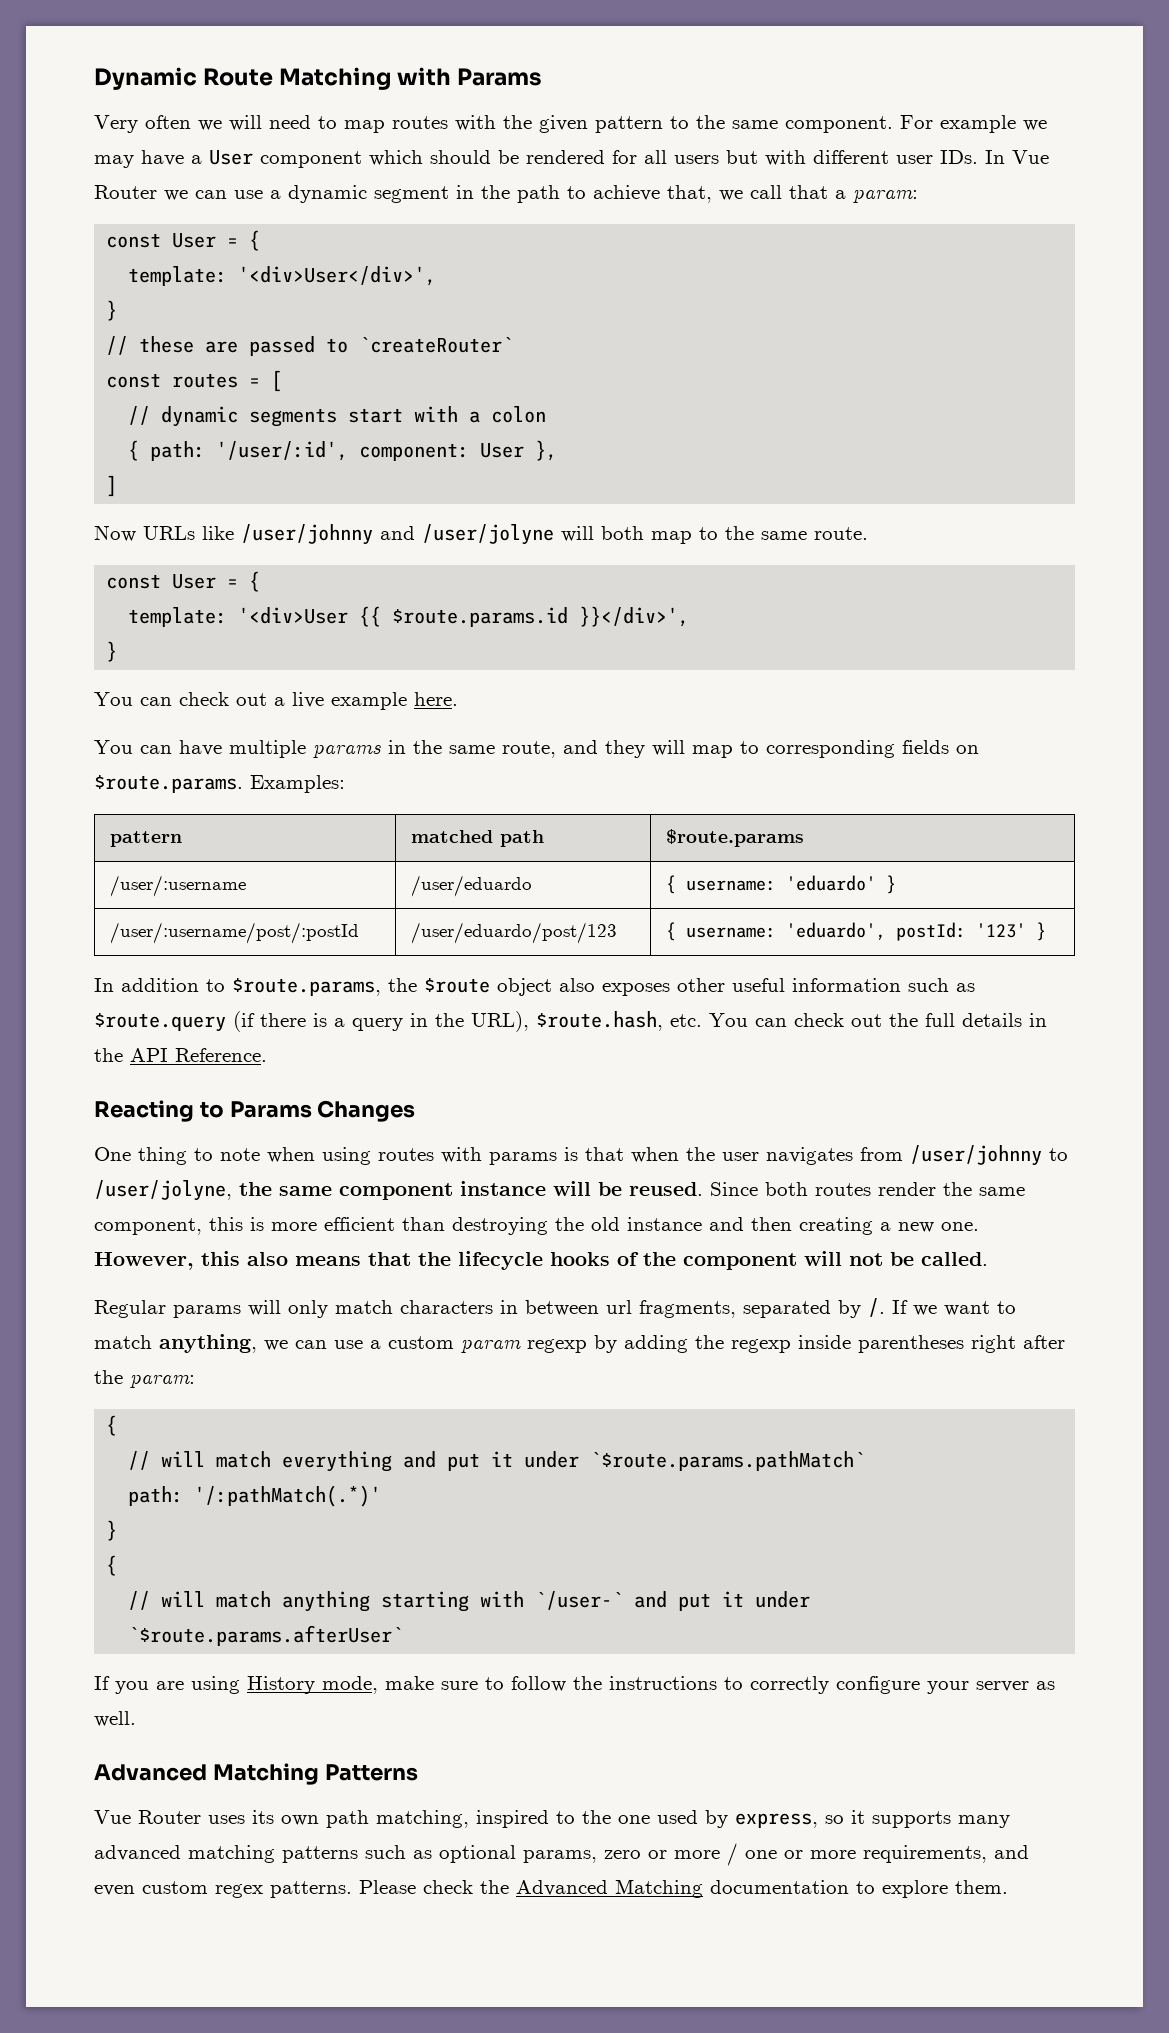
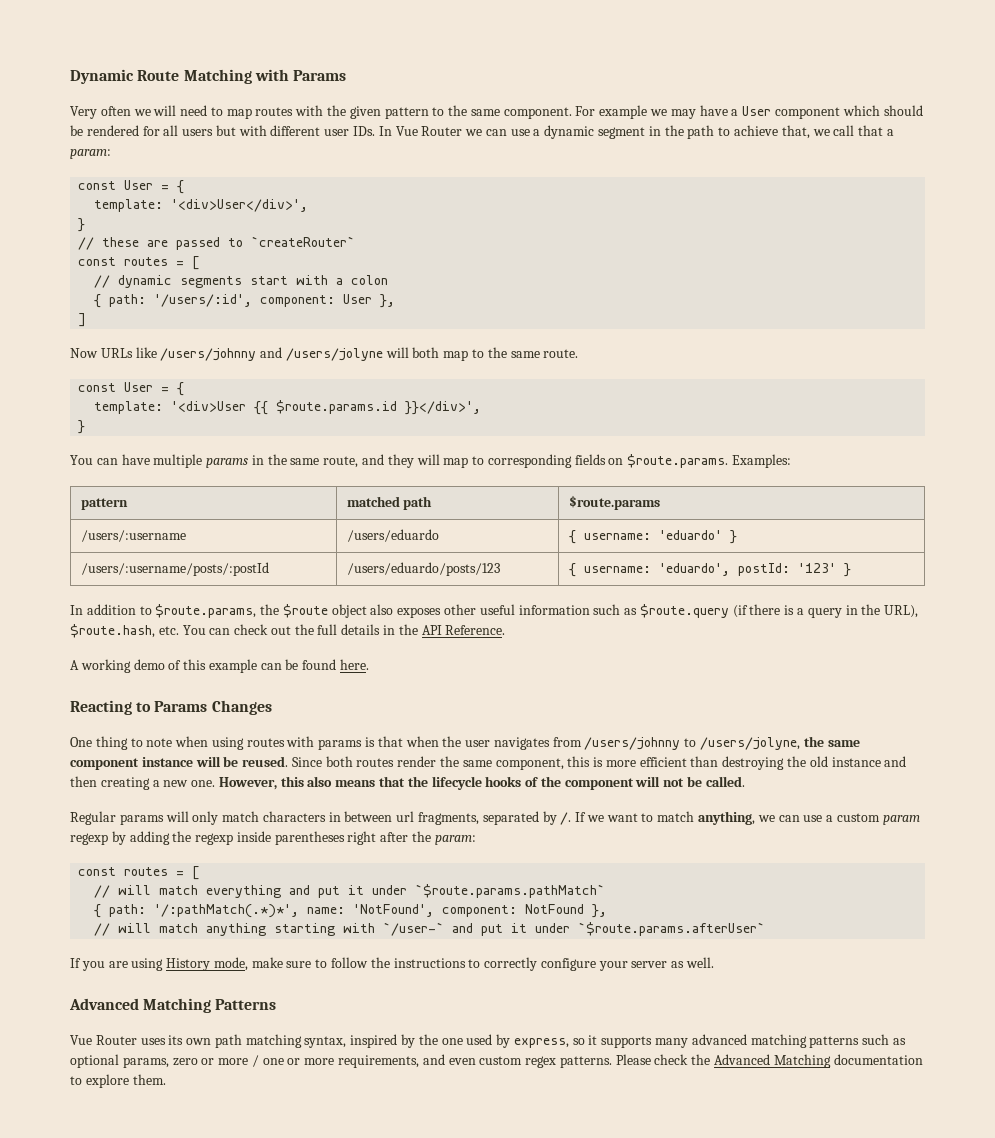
- { path: '/user/:id', component: User },
+ { path: '/users/:id', component: User },
- Now URLs like /user/johnny and /user/jolyne will both map to the same route.
+ Now URLs like /users/johnny and /users/jolyne will both map to the same route.
- You can check out a live example here.
- /user/:username | /user/eduardo | { username: 'eduardo' }
+ /users/:username | /users/eduardo | { username: 'eduardo' }
- /user/:username/post/:postId | /user/eduardo/post/123 | { username: 'eduardo', postId: '123' }
+ /users/:username/posts/:postId | /users/eduardo/posts/123 | { username: 'eduardo', postId: '123' }
+ A working demo of this example can be found here.
- One thing to note when using routes with params is that when the user navigates from /user/johnny to /user/jolyne, the same component instance will be reused.
+ One thing to note when using routes with params is that when the user navigates from /users/johnny to /users/jolyne, the same component instance will be reused.
  If we want to match anything, we can use a custom param regexp by adding the regexp inside parentheses right after the param:
- {
+ const routes = [
- path: '/:pathMatch(.*)'
- }
- {
+ { path: '/:pathMatch(.*)*', name: 'NotFound', component: NotFound },
- Vue Router uses its own path matching, inspired to the one used by express, so it supports many advanced matching patterns such as optional params, zero or more / one or more requirements, and even custom regex patterns.
+ Vue Router uses its own path matching syntax, inspired by the one used by express, so it supports many advanced matching patterns such as optional params, zero or more / one or more requirements, and even custom regex patterns.

